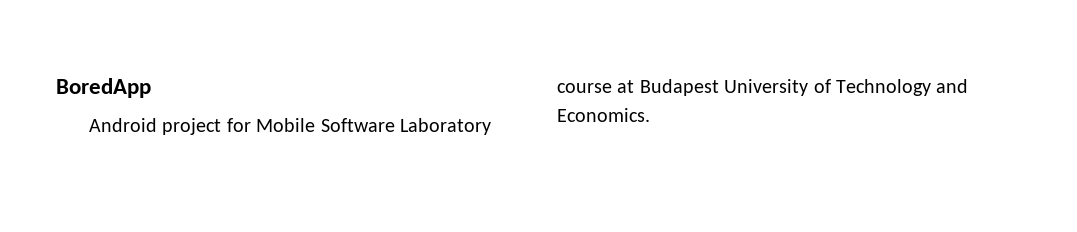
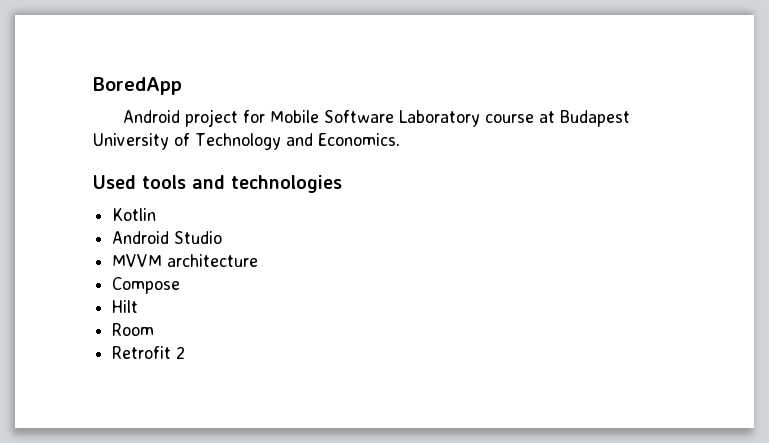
+ Used tools and technologies
+ Kotlin
+ Android Studio
+ MVVM architecture
+ Compose
+ Hilt
+ Room
+ Retrofit 2

